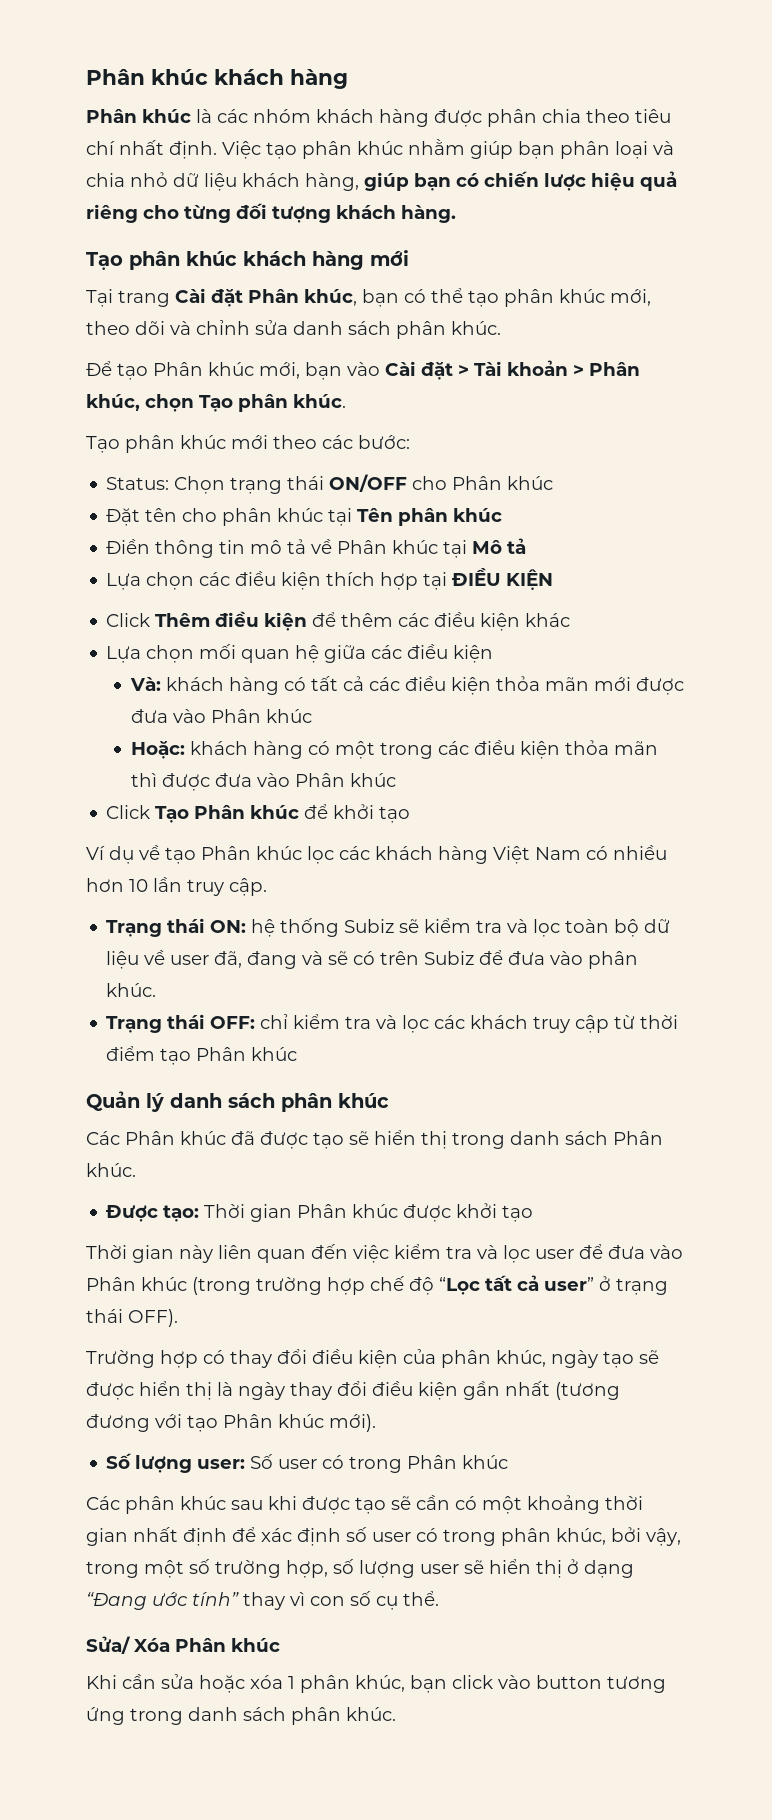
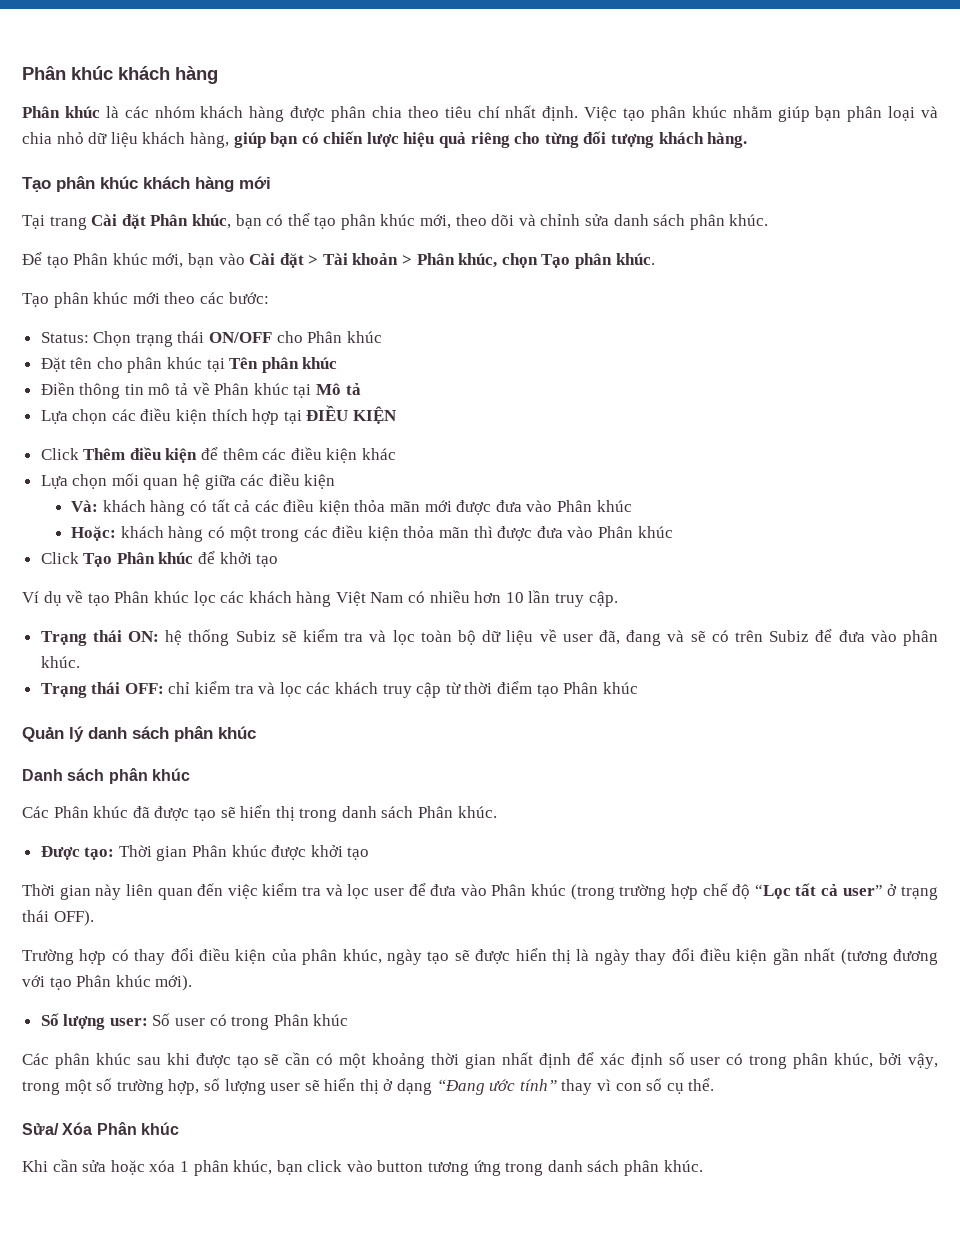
+ Danh sách phân khúc

